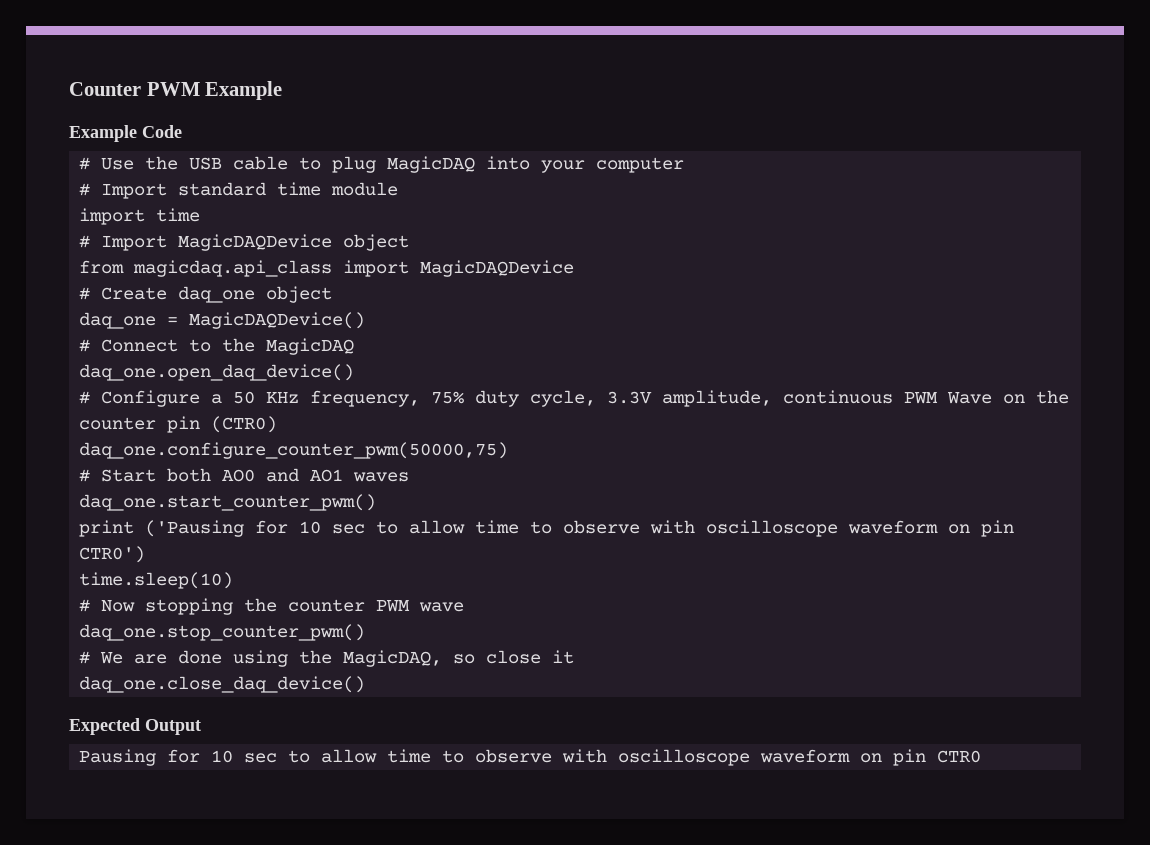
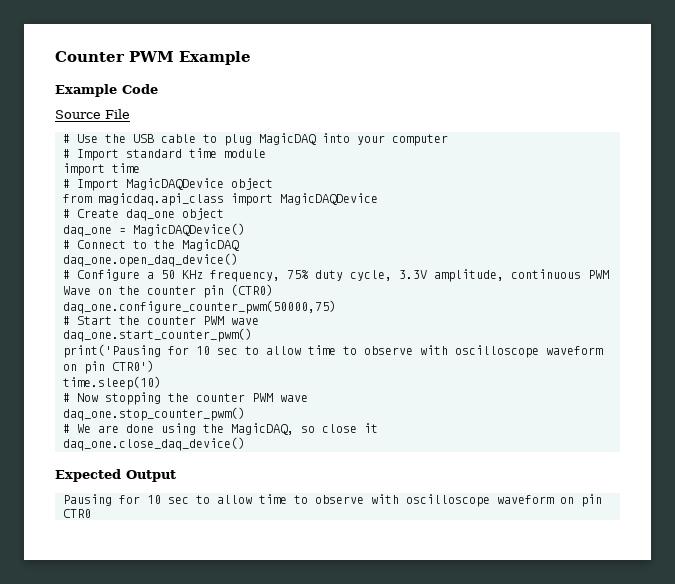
+ Source File
- # Start both AO0 and AO1 waves
+ # Start the counter PWM wave
- print ('Pausing for 10 sec to allow time to observe with oscilloscope waveform on pin CTR0')
+ print('Pausing for 10 sec to allow time to observe with oscilloscope waveform on pin CTR0')

